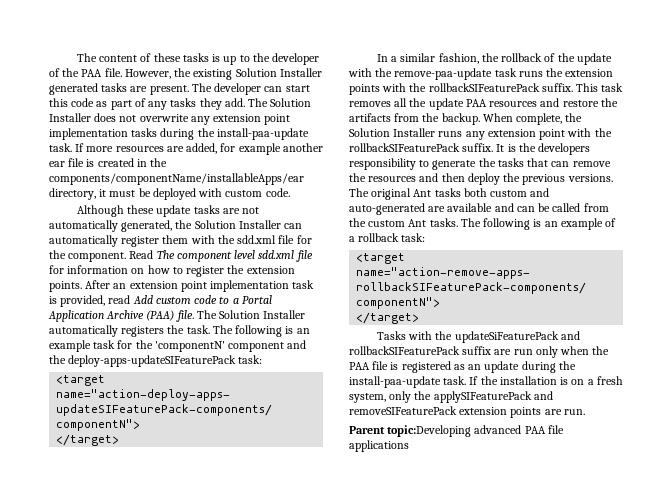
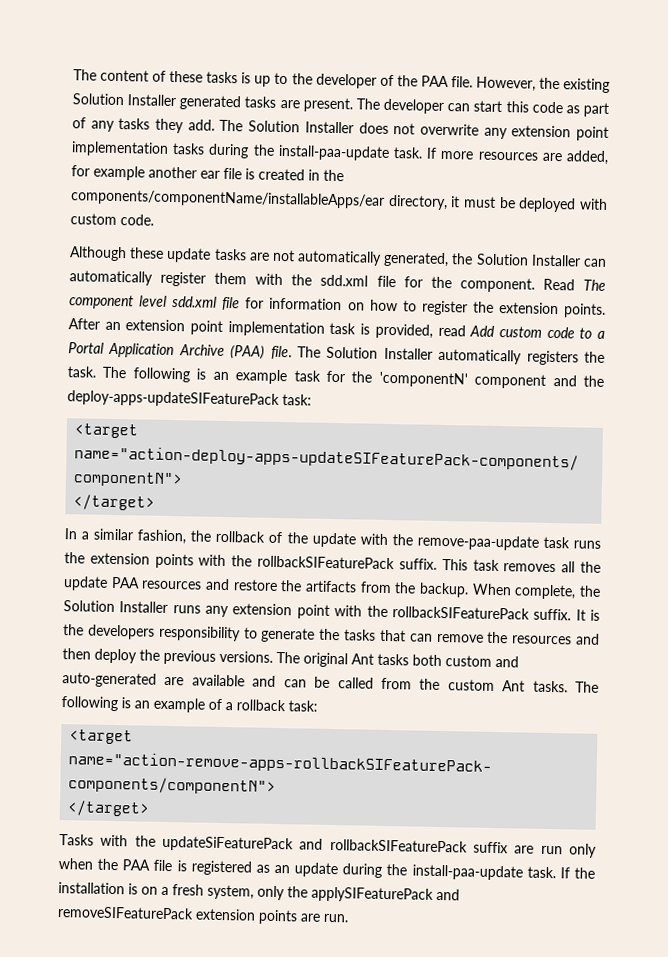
- Parent topic:Developing advanced PAA file applications

